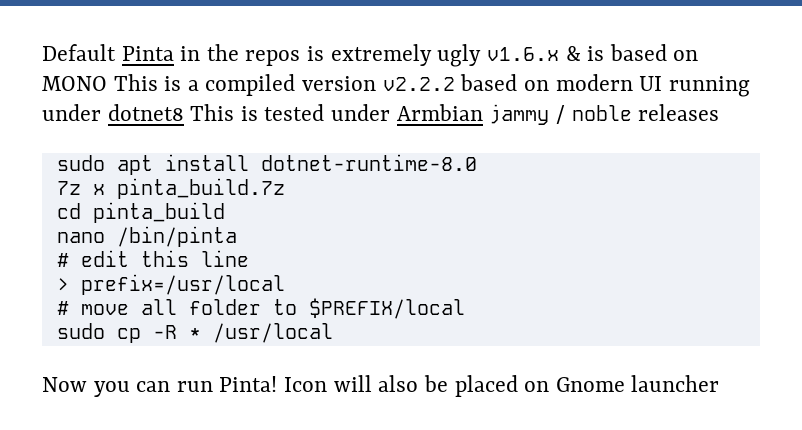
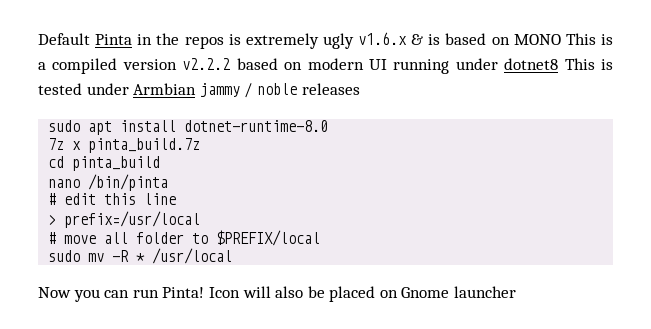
- sudo cp -R * /usr/local
+ sudo mv -R * /usr/local

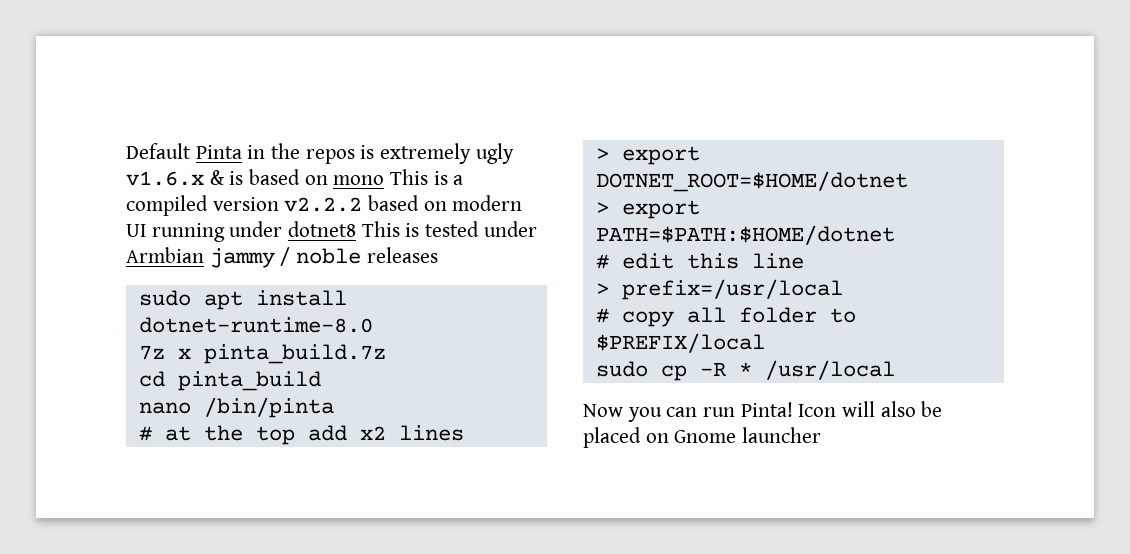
- Default Pinta in the repos is extremely ugly v1.6.x & is based on MONO This is a compiled version v2.2.2 based on modern UI running under dotnet8 This is tested under Armbian jammy / noble releases
+ Default Pinta in the repos is extremely ugly v1.6.x & is based on mono This is a compiled version v2.2.2 based on modern UI running under dotnet8 This is tested under Armbian jammy / noble releases
+ # at the top add x2 lines
+ > export DOTNET_ROOT=$HOME/dotnet
+ > export PATH=$PATH:$HOME/dotnet
- # move all folder to $PREFIX/local
+ # copy all folder to $PREFIX/local
- sudo mv -R * /usr/local
+ sudo cp -R * /usr/local

